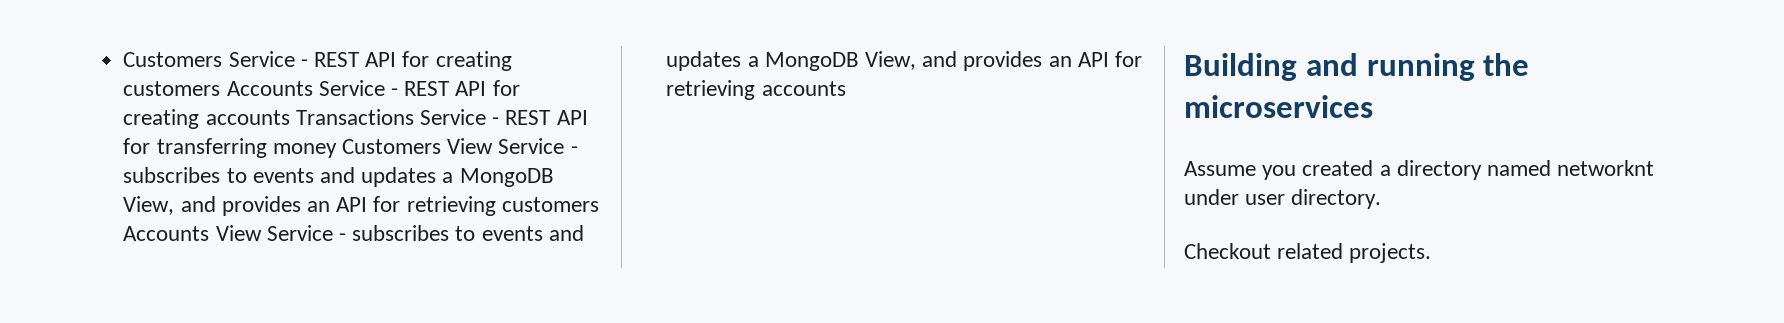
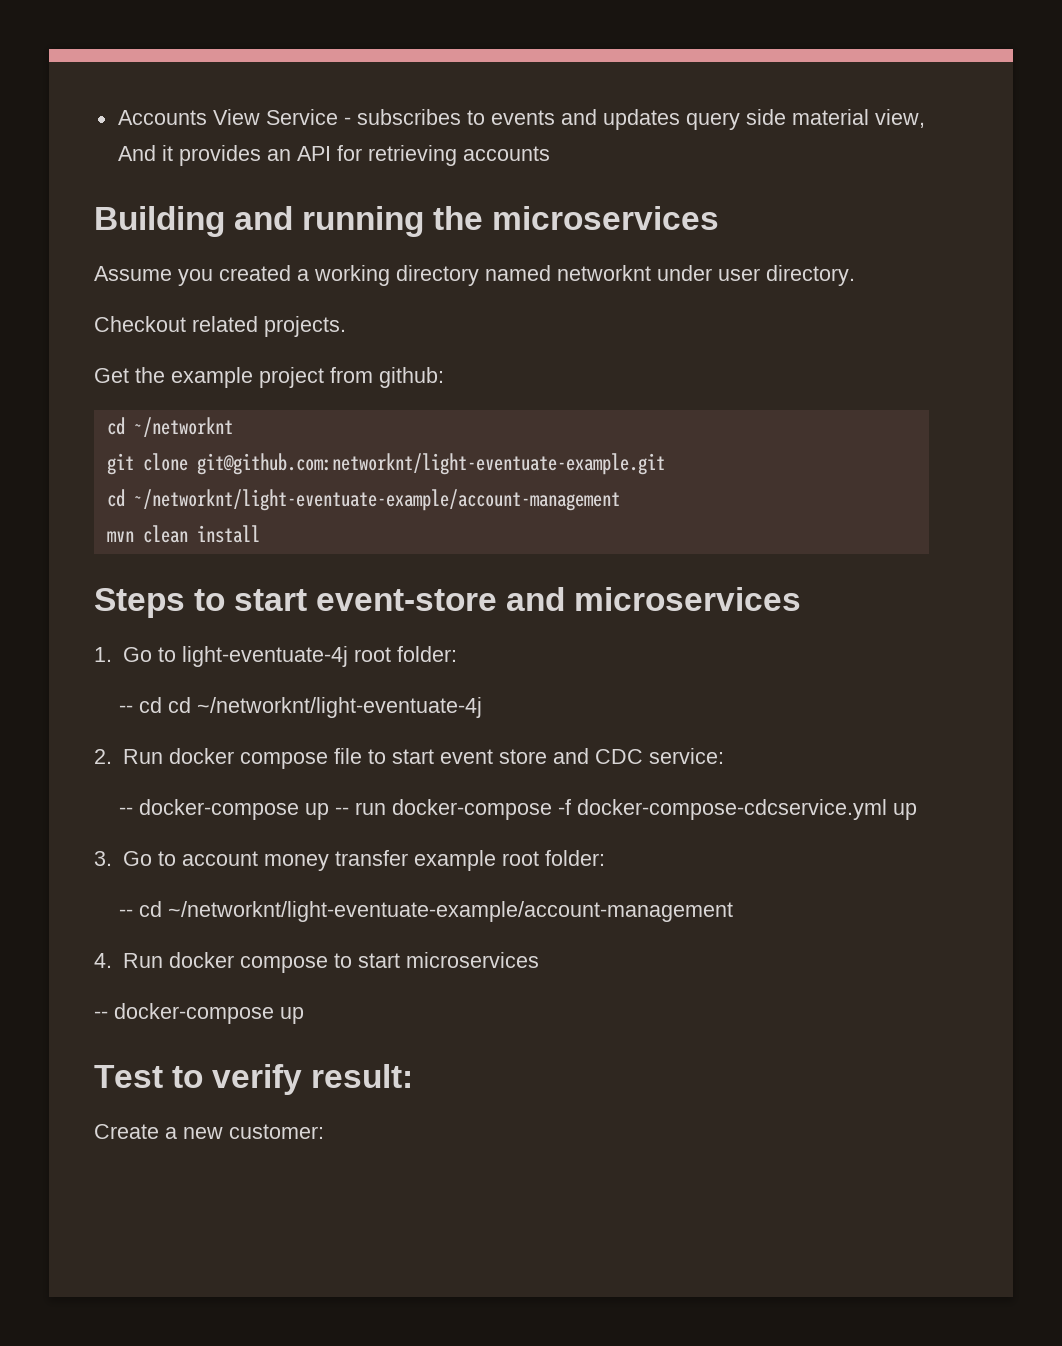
- Customers Service - REST API for creating customers Accounts Service - REST API for creating accounts Transactions Service - REST API for transferring money Customers View Service - subscribes to events and updates a MongoDB View, and provides an API for retrieving customers Accounts View Service - subscribes to events and updates a MongoDB View, and provides an API for retrieving accounts
+ Accounts View Service - subscribes to events and updates query side material view, And it provides an API for retrieving accounts
- Assume you created a directory named networknt under user directory.
+ Assume you created a working directory named networknt under user directory.
+ Get the example project from github:
+ cd ~/networknt
+ git clone git@github.com:networknt/light-eventuate-example.git
+ cd ~/networknt/light-eventuate-example/account-management
+ mvn clean install
+ Steps to start event-store and microservices
+ 1. Go to light-eventuate-4j root folder:
+ -- cd cd ~/networknt/light-eventuate-4j
+ 2. Run docker compose file to start event store and CDC service:
+ -- docker-compose up -- run docker-compose -f docker-compose-cdcservice.yml up
+ 3. Go to account money transfer example root folder:
+ -- cd ~/networknt/light-eventuate-example/account-management
+ 4. Run docker compose to start microservices
+ -- docker-compose up
+ Test to verify result:
+ Create a new customer:

